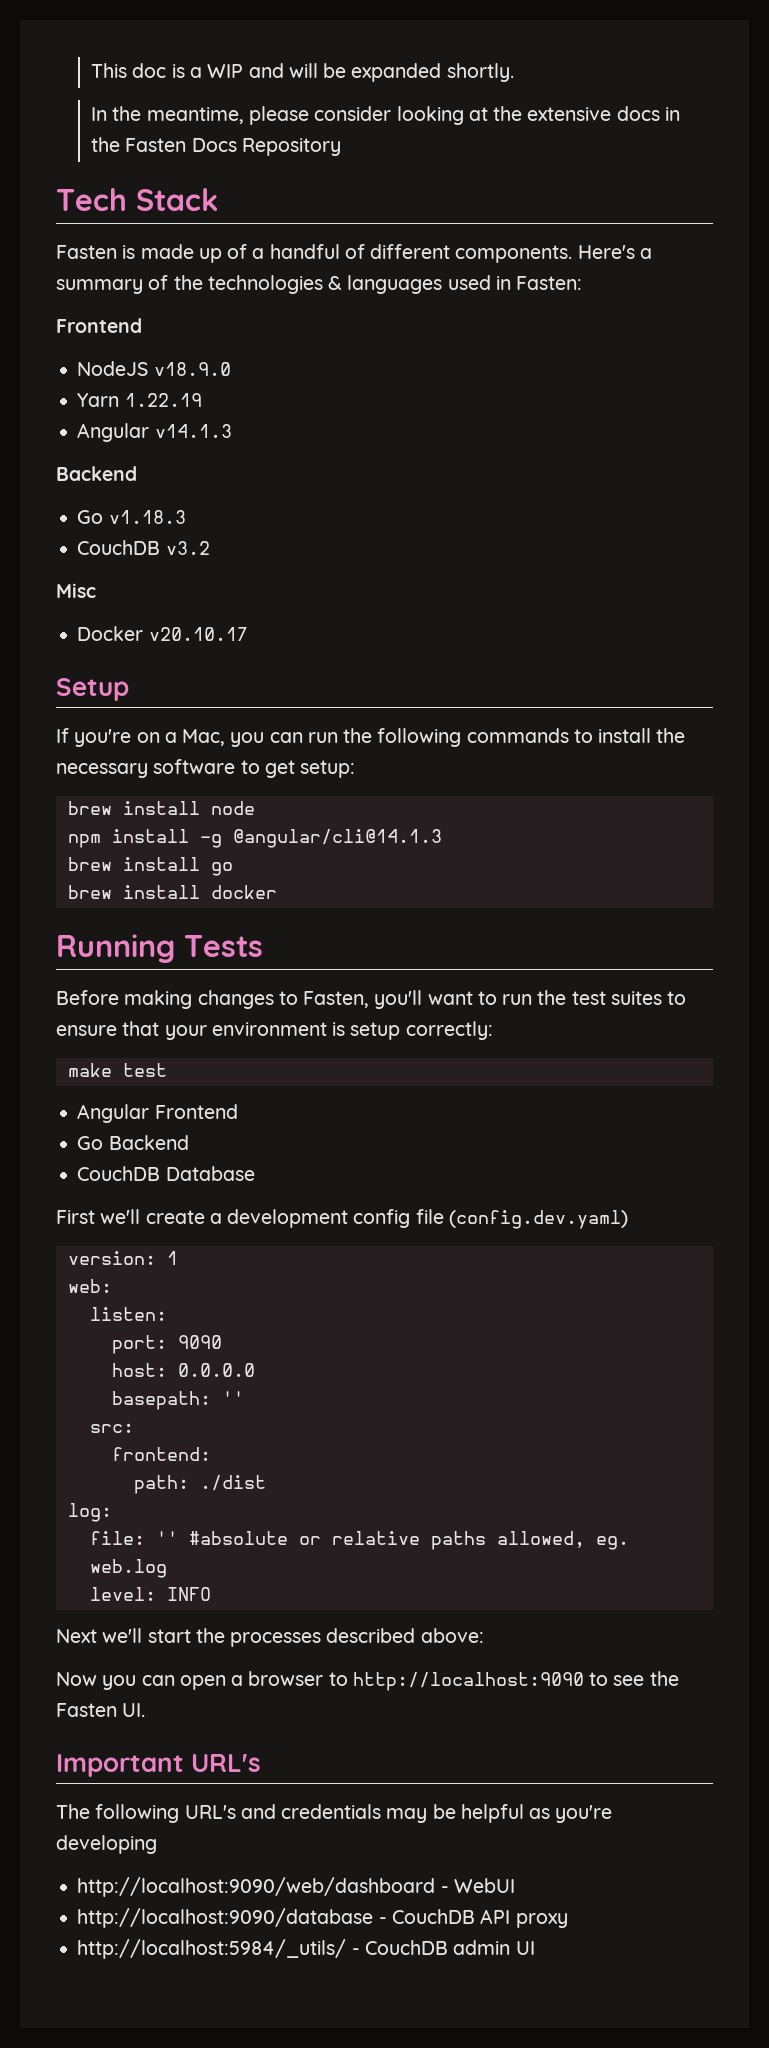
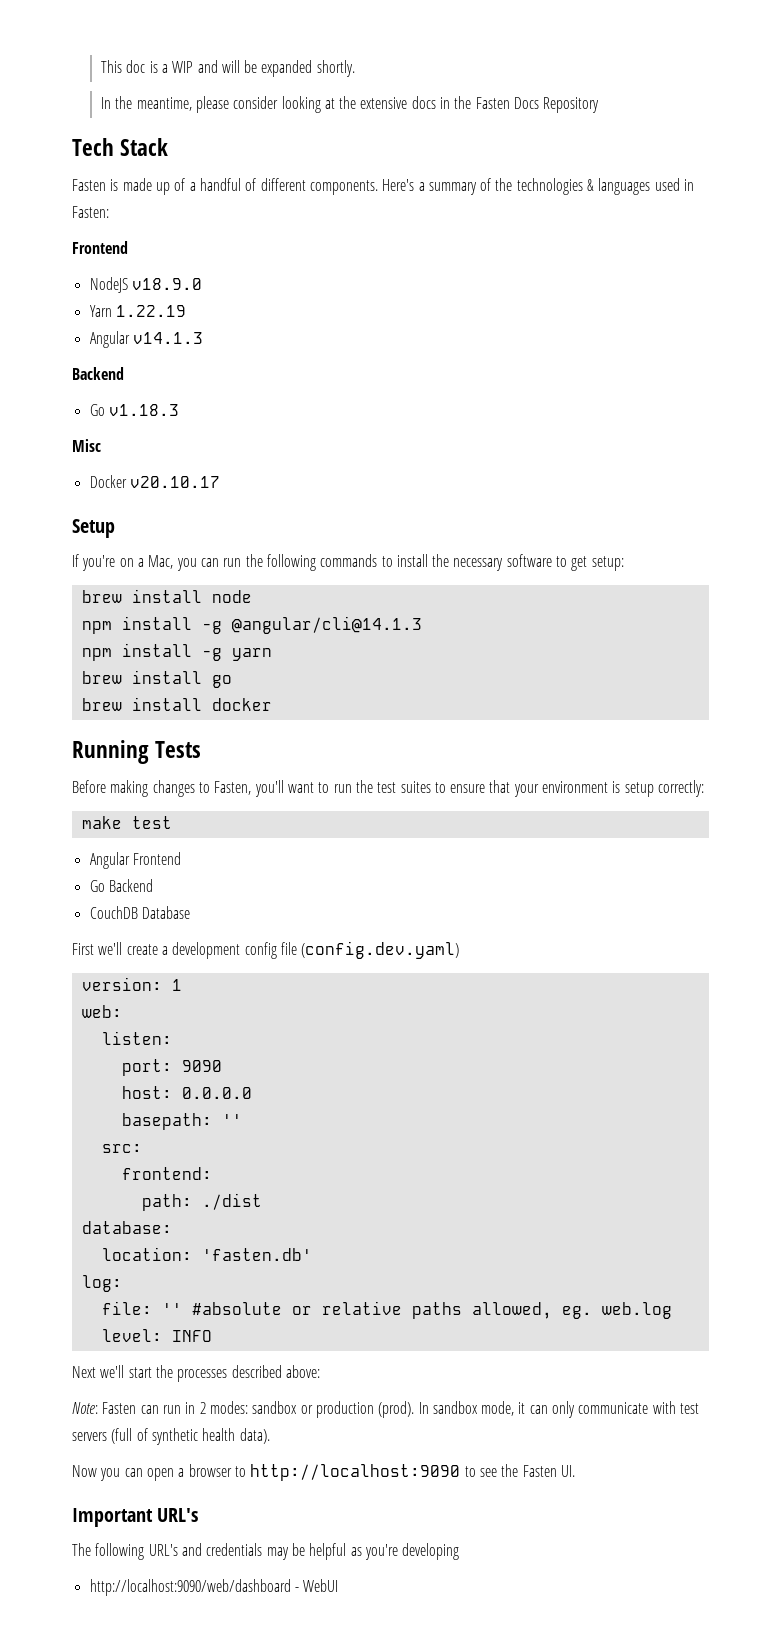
- CouchDB v3.2
+ npm install -g yarn
+ database:
+ location: 'fasten.db'
+ Note: Fasten can run in 2 modes: sandbox or production (prod). In sandbox mode, it can only communicate with test servers (full of synthetic health data).
- http://localhost:9090/database - CouchDB API proxy
- http://localhost:5984/_utils/ - CouchDB admin UI

